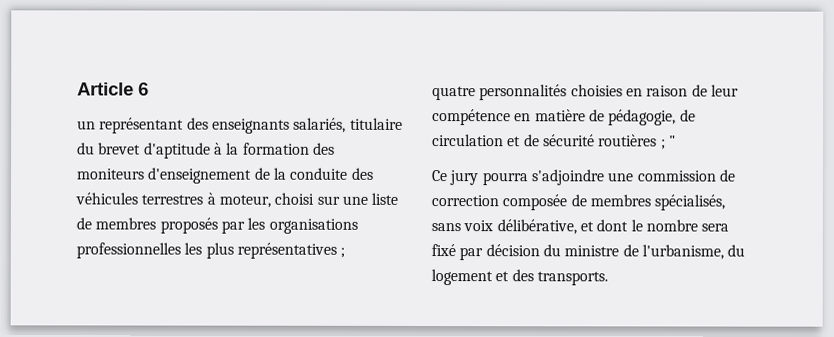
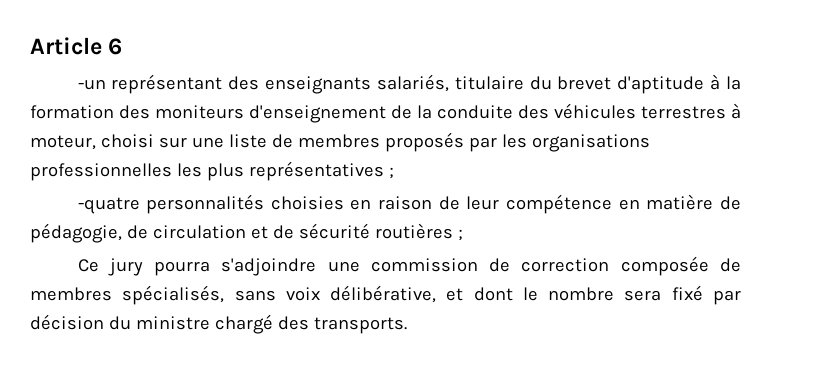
- un représentant des enseignants salariés, titulaire du brevet d'aptitude à la formation des moniteurs d'enseignement de la conduite des véhicules terrestres à moteur, choisi sur une liste de membres proposés par les organisations professionnelles les plus représentatives ;
+ -un représentant des enseignants salariés, titulaire du brevet d'aptitude à la formation des moniteurs d'enseignement de la conduite des véhicules terrestres à moteur, choisi sur une liste de membres proposés par les organisations professionnelles les plus représentatives ;
- quatre personnalités choisies en raison de leur compétence en matière de pédagogie, de circulation et de sécurité routières ; "
+ -quatre personnalités choisies en raison de leur compétence en matière de pédagogie, de circulation et de sécurité routières ;
- Ce jury pourra s'adjoindre une commission de correction composée de membres spécialisés, sans voix délibérative, et dont le nombre sera fixé par décision du ministre de l'urbanisme, du logement et des transports.
+ Ce jury pourra s'adjoindre une commission de correction composée de membres spécialisés, sans voix délibérative, et dont le nombre sera fixé par décision du ministre chargé des transports.

